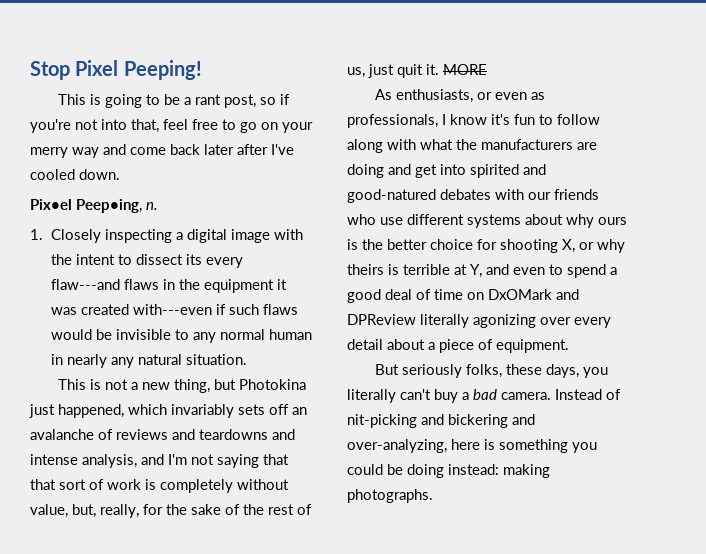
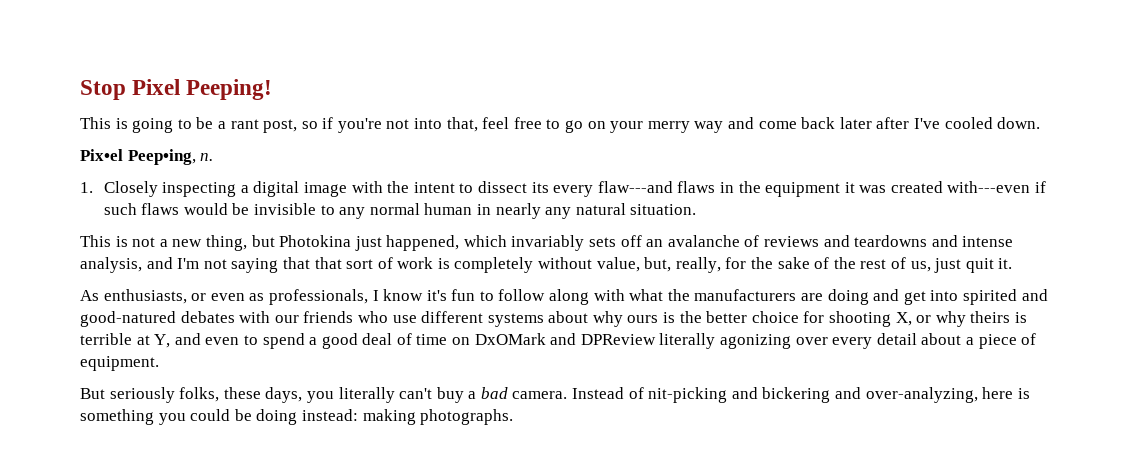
- MORE

